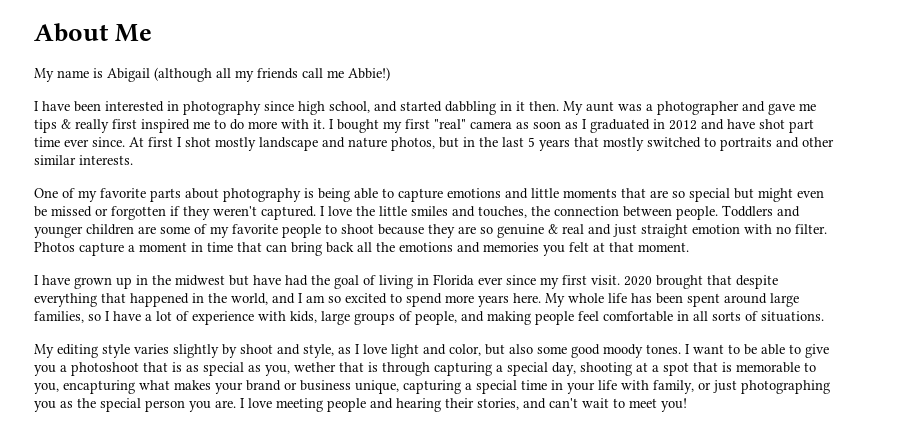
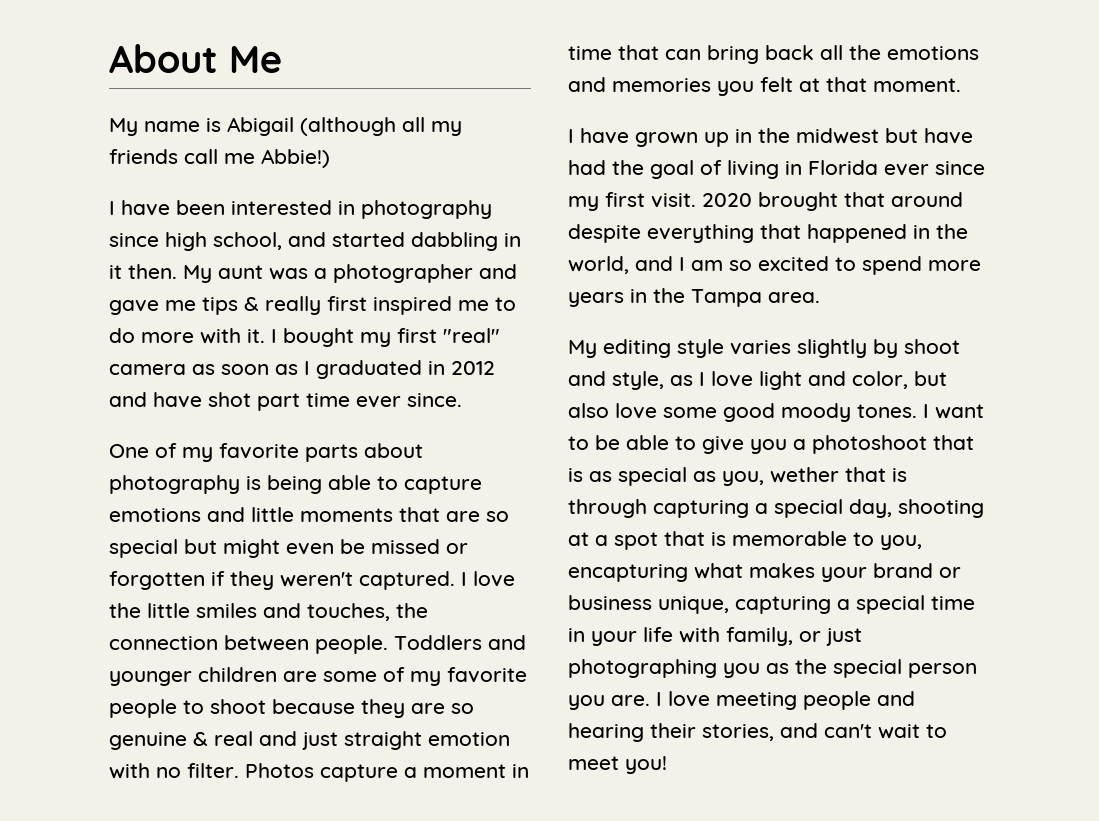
- At first I shot mostly landscape and nature photos, but in the last 5 years that mostly switched to portraits and other similar interests.
- 2020 brought that despite everything that happened in the world, and I am so excited to spend more years here. My whole life has been spent around large families, so I have a lot of experience with kids, large groups of people, and making people feel comfortable in all sorts of situations.
+ 2020 brought that around despite everything that happened in the world, and I am so excited to spend more years in the Tampa area.
- My editing style varies slightly by shoot and style, as I love light and color, but also some good moody tones.
+ My editing style varies slightly by shoot and style, as I love light and color, but also love some good moody tones.

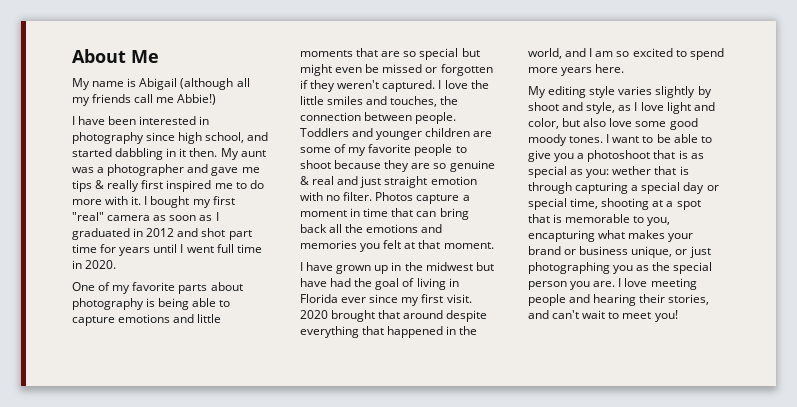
- I bought my first "real" camera as soon as I graduated in 2012 and have shot part time ever since.
+ I bought my first "real" camera as soon as I graduated in 2012 and shot part time for years until I went full time in 2020.
- 2020 brought that around despite everything that happened in the world, and I am so excited to spend more years in the Tampa area.
+ 2020 brought that around despite everything that happened in the world, and I am so excited to spend more years here.
- I want to be able to give you a photoshoot that is as special as you, wether that is through capturing a special day, shooting at a spot that is memorable to you, encapturing what makes your brand or business unique, capturing a special time in your life with family, or just photographing you as the special person you are.
+ I want to be able to give you a photoshoot that is as special as you: wether that is through capturing a special day or special time, shooting at a spot that is memorable to you, encapturing what makes your brand or business unique, or just photographing you as the special person you are.

